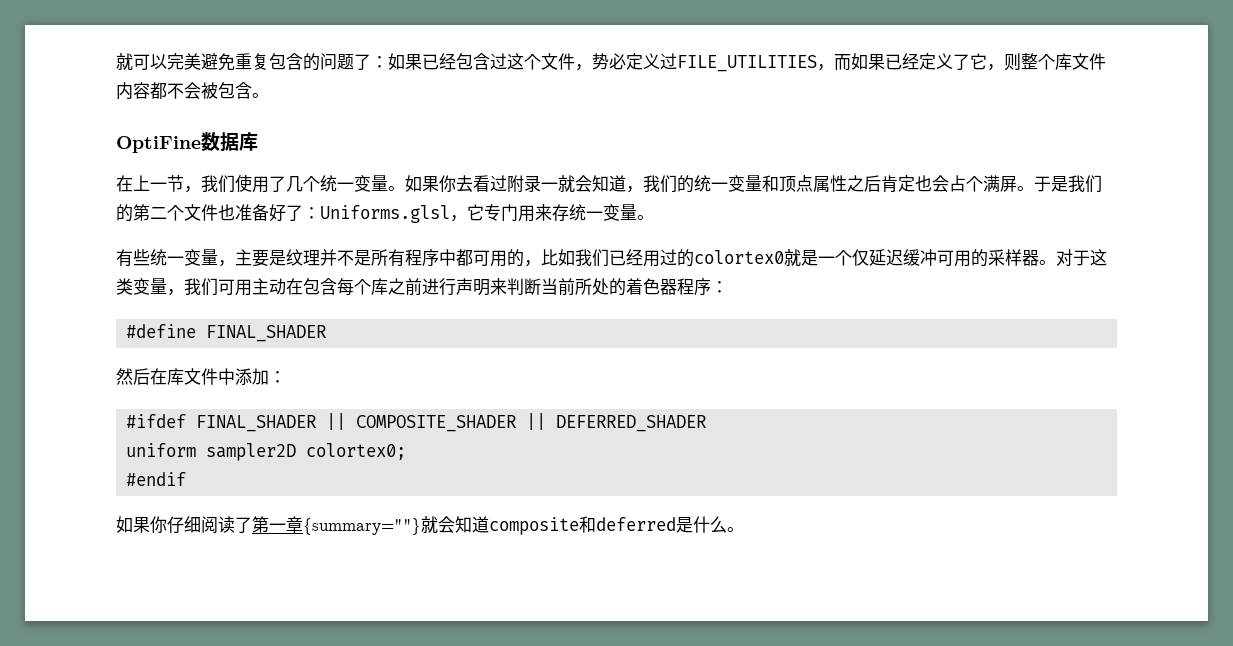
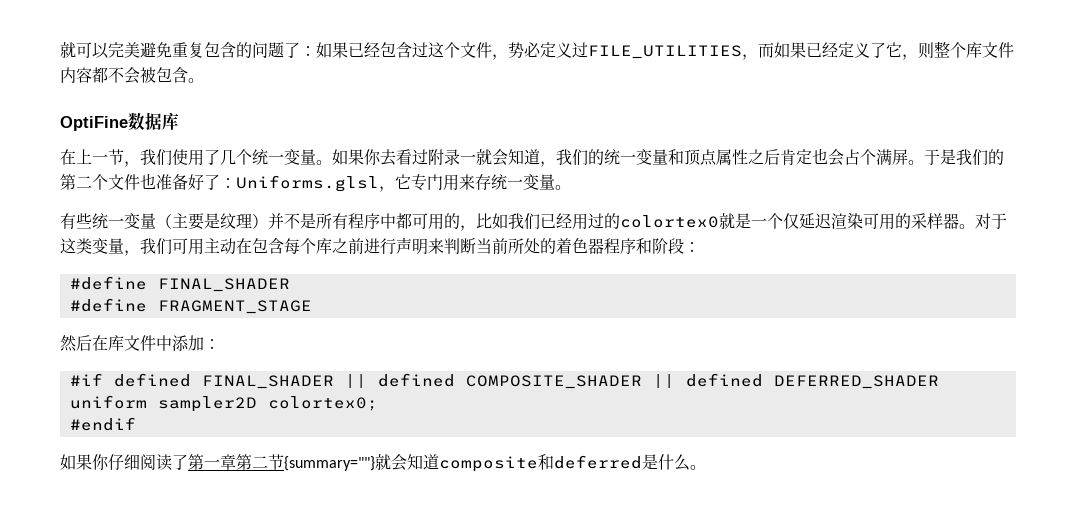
- 有些统一变量，主要是纹理并不是所有程序中都可用的，比如我们已经用过的colortex0就是一个仅延迟缓冲可用的采样器。
+ 有些统一变量（主要是纹理）并不是所有程序中都可用的，比如我们已经用过的colortex0就是一个仅延迟渲染可用的采样器。
- 对于这类变量，我们可用主动在包含每个库之前进行声明来判断当前所处的着色器程序：
+ 对于这类变量，我们可用主动在包含每个库之前进行声明来判断当前所处的着色器程序和阶段：
+ #define FRAGMENT_STAGE
- #ifdef FINAL_SHADER || COMPOSITE_SHADER || DEFERRED_SHADER
+ #if defined FINAL_SHADER || defined COMPOSITE_SHADER || defined DEFERRED_SHADER
- 如果你仔细阅读了第一章{summary=""}就会知道composite和deferred是什么。
+ 如果你仔细阅读了第一章第二节{summary=""}就会知道composite和deferred是什么。

